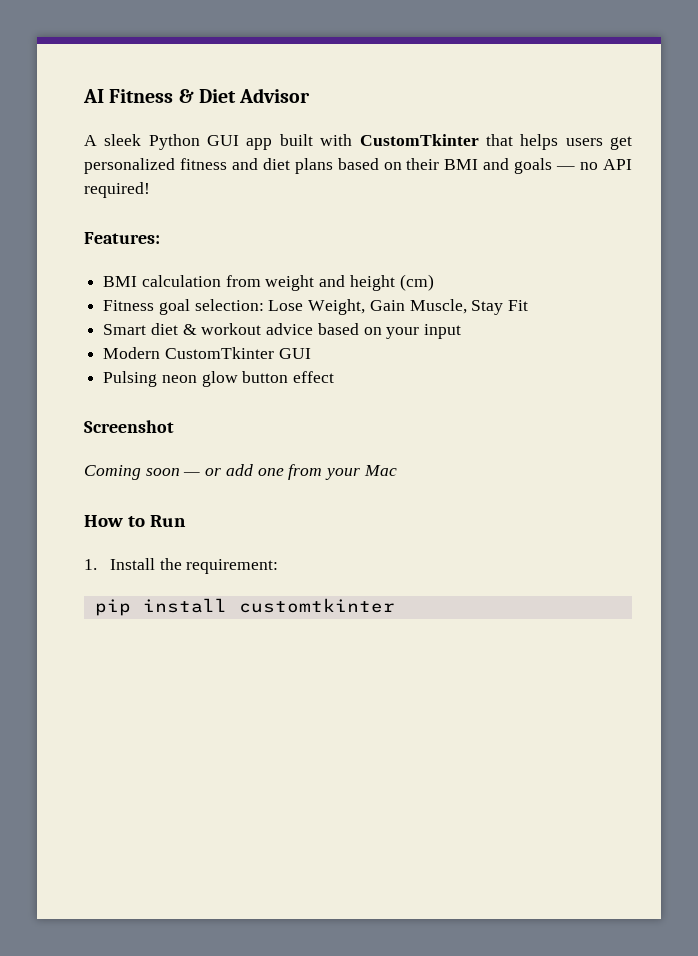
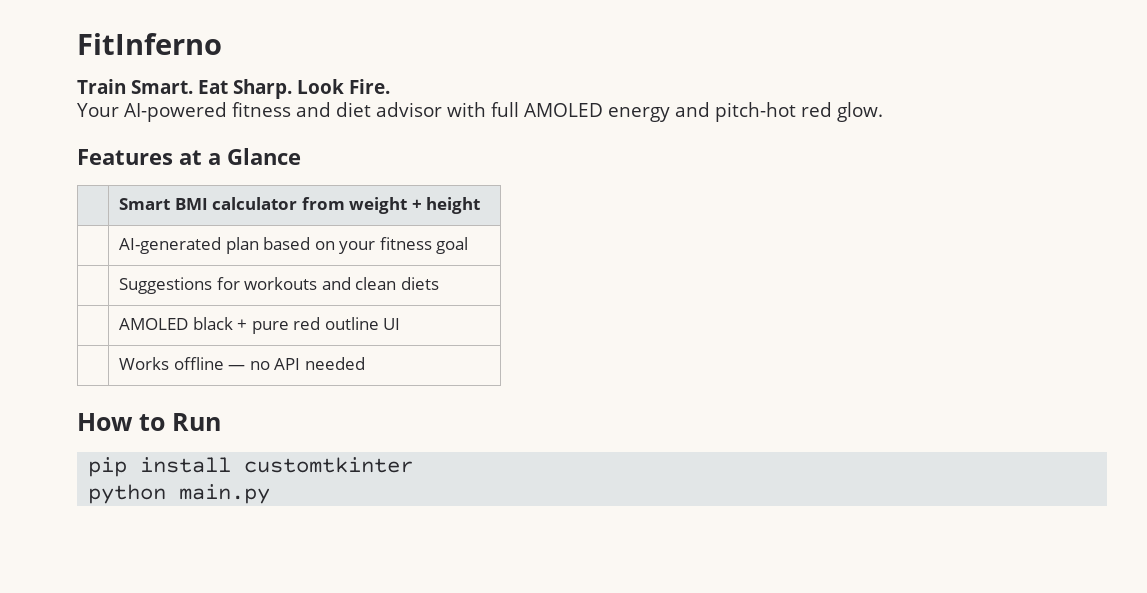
- AI Fitness & Diet Advisor
- A sleek Python GUI app built with CustomTkinter that helps users get personalized fitness and diet plans based on their BMI and goals — no API required!
- Features:
- BMI calculation from weight and height (cm)
- Fitness goal selection: Lose Weight, Gain Muscle, Stay Fit
- Smart diet & workout advice based on your input
- Modern CustomTkinter GUI
- Pulsing neon glow button effect
- Screenshot
- Coming soon — or add one from your Mac
+ FitInferno
+ Train Smart. Eat Sharp. Look Fire.
+ Your AI-powered fitness and diet advisor with full AMOLED energy and pitch-hot red glow.
+ Features at a Glance
+ | Smart BMI calculator from weight + height
+ | AI-generated plan based on your fitness goal
+ | Suggestions for workouts and clean diets
+ | AMOLED black + pure red outline UI
+ | Works offline — no API needed
- 1. Install the requirement:
+ python main.py

